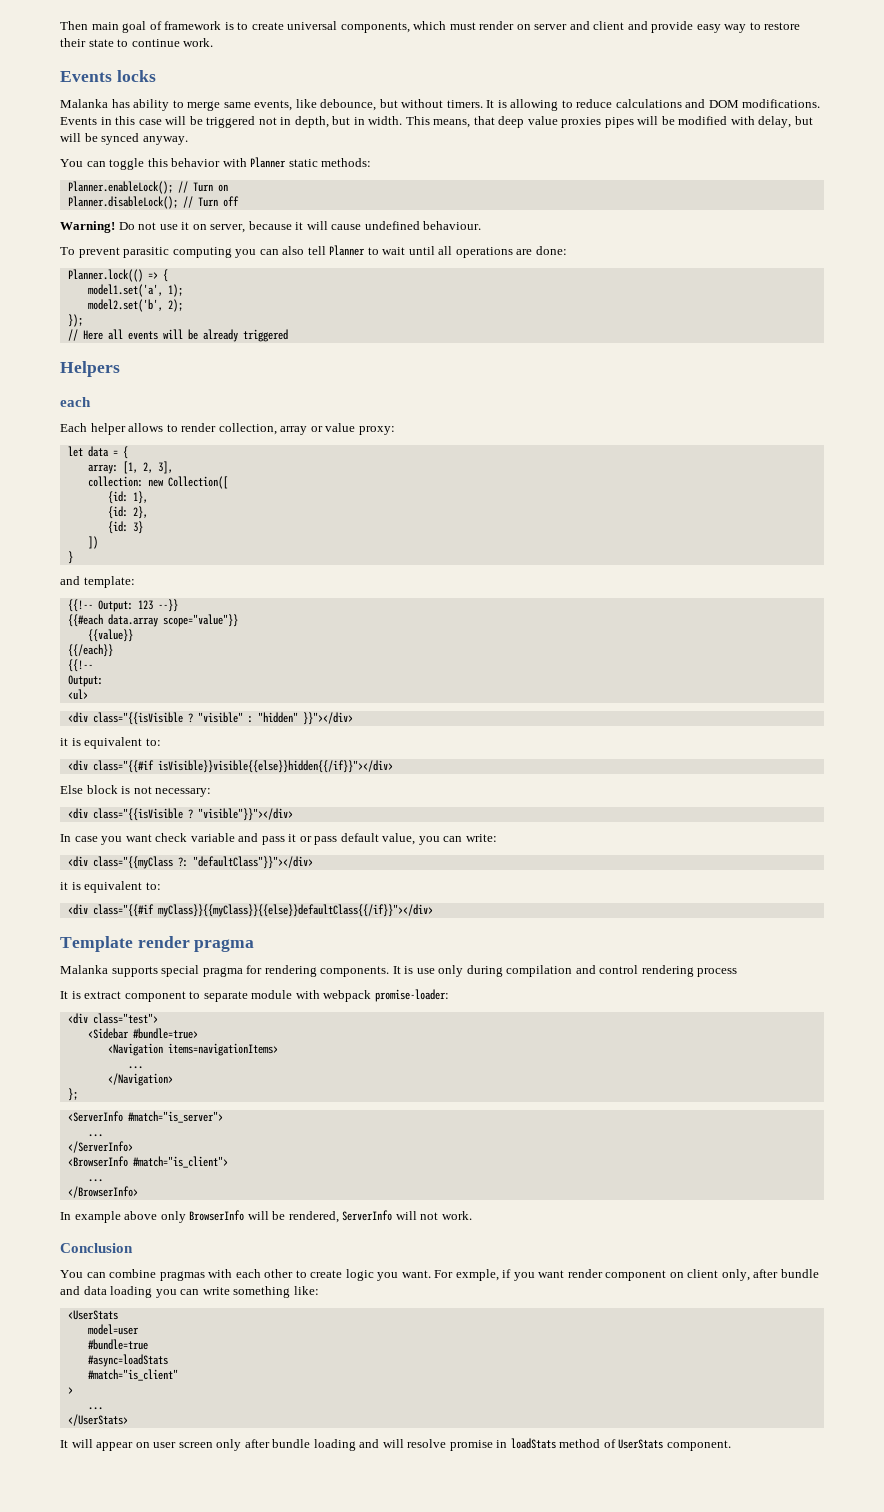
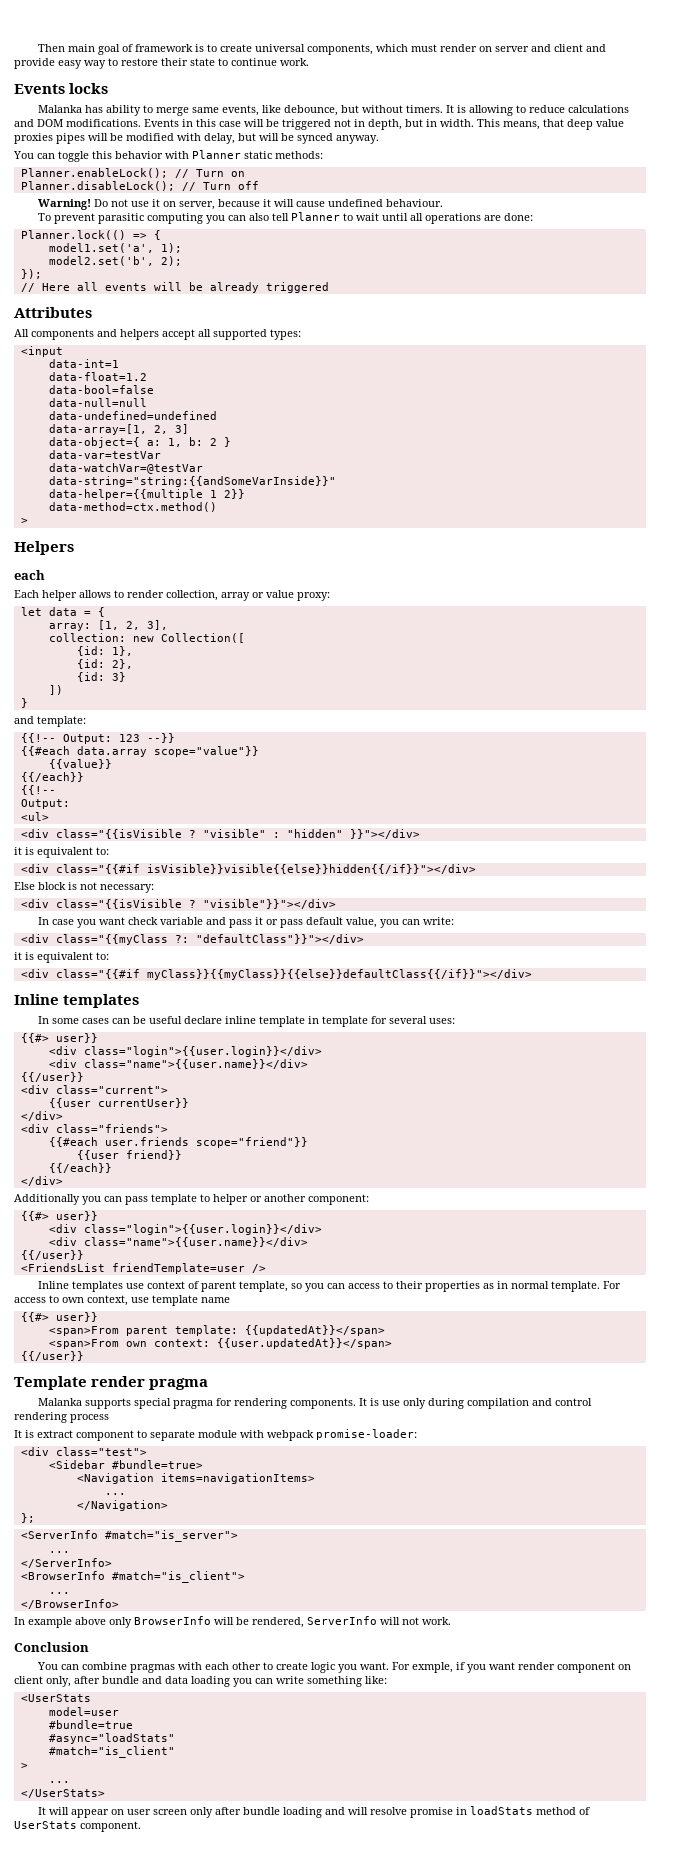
+ Attributes
+ All components and helpers accept all supported types:
+ <input
+ data-int=1
+ data-float=1.2
+ data-bool=false
+ data-null=null
+ data-undefined=undefined
+ data-array=[1, 2, 3]
+ data-object={ a: 1, b: 2 }
+ data-var=testVar
+ data-watchVar=@testVar
+ data-string="string:{{andSomeVarInside}}"
+ data-helper={{multiple 1 2}}
+ data-method=ctx.method()
+ >
  <div class="{{#if myClass}}{{myClass}}{{else}}defaultClass{{/if}}"></div>
+ Inline templates
+ In some cases can be useful declare inline template in template for several uses:
+ {{#> user}}
+ <div class="login">{{user.login}}</div>
+ <div class="name">{{user.name}}</div>
+ {{/user}}
+ <div class="current">
+ {{user currentUser}}
+ </div>
+ <div class="friends">
+ {{#each user.friends scope="friend"}}
+ {{user friend}}
+ {{/each}}
+ </div>
+ Additionally you can pass template to helper or another component:
+ {{#> user}}
+ <div class="login">{{user.login}}</div>
+ <div class="name">{{user.name}}</div>
+ {{/user}}
+ <FriendsList friendTemplate=user />
+ Inline templates use context of parent template, so you can access to their properties as in normal template. For access to own context, use template name
+ {{#> user}}
+ <span>From parent template: {{updatedAt}}</span>
+ <span>From own context: {{user.updatedAt}}</span>
+ {{/user}}
- #async=loadStats
+ #async="loadStats"

